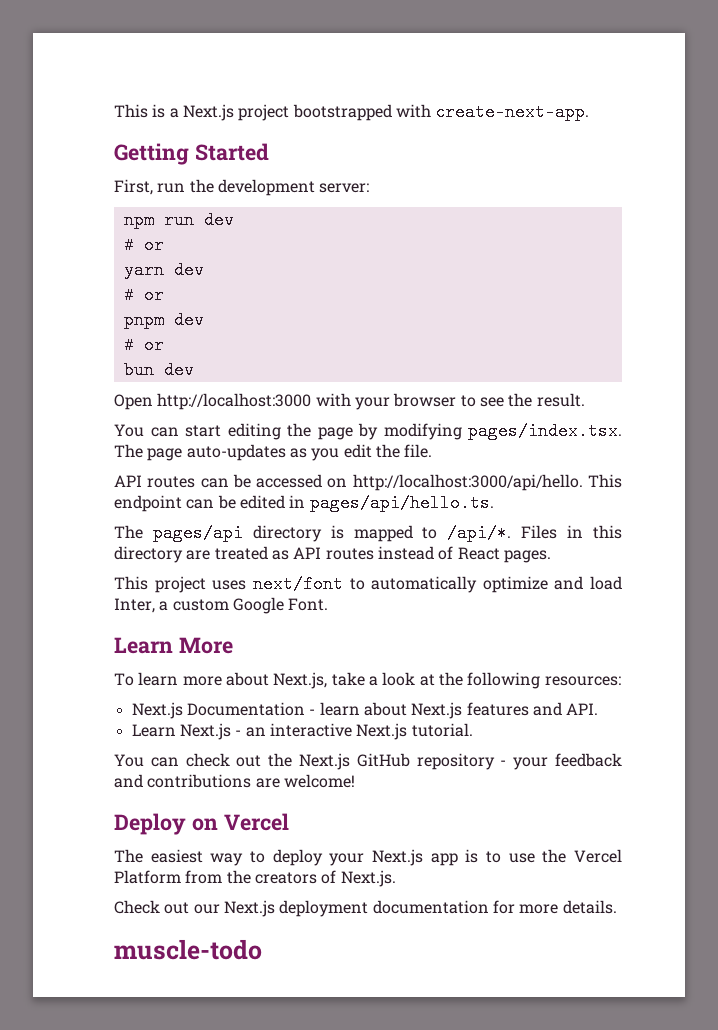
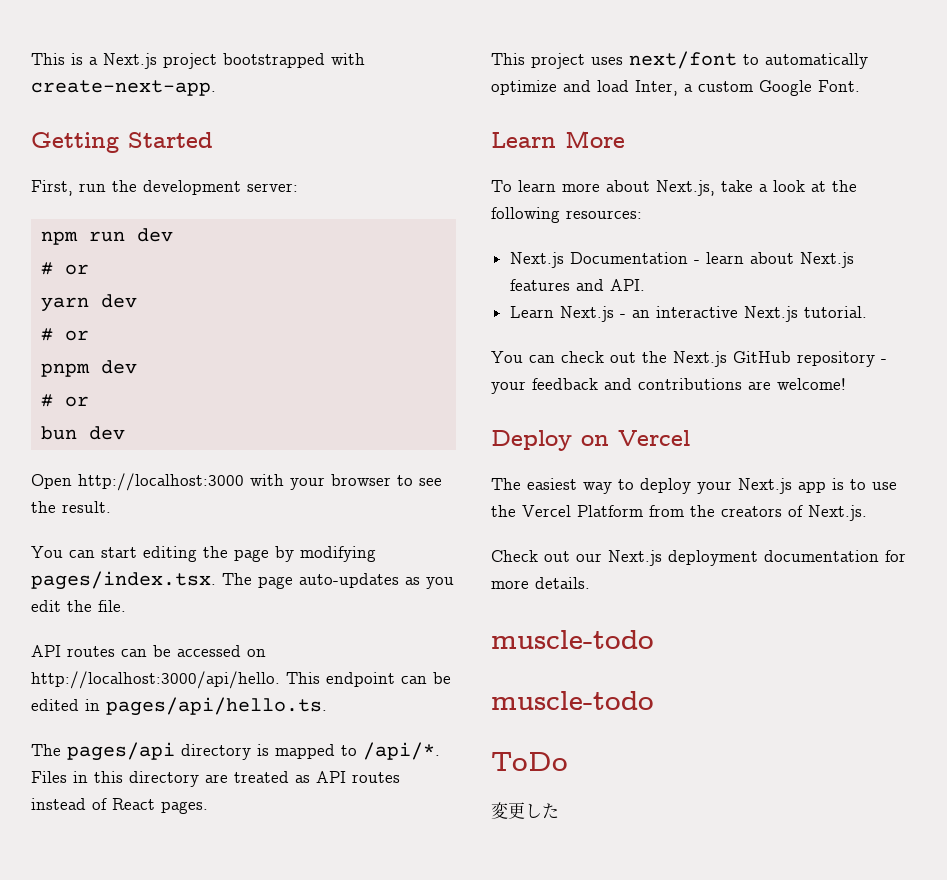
  Check out our Next.js deployment documentation for more details.
  muscle-todo
+ muscle-todo
+ ToDo
+ 変更した

